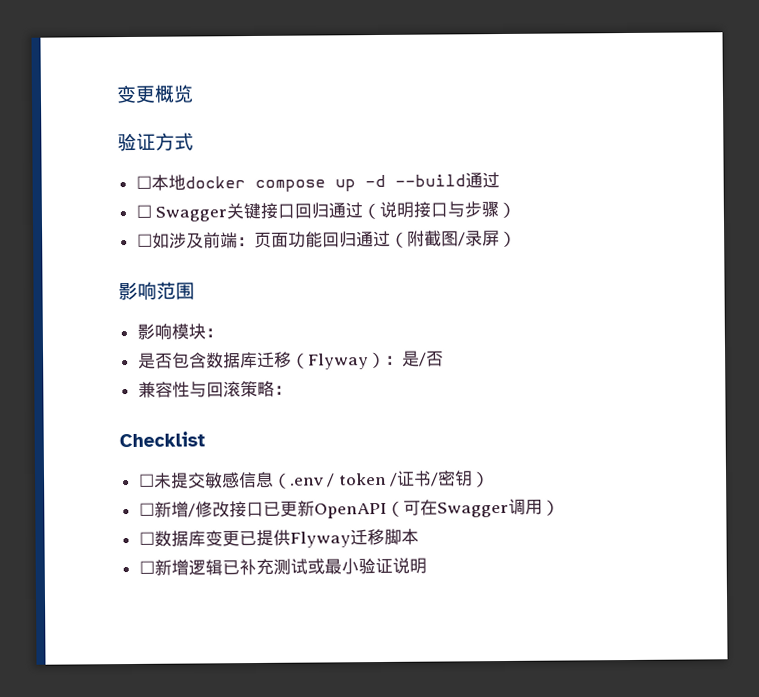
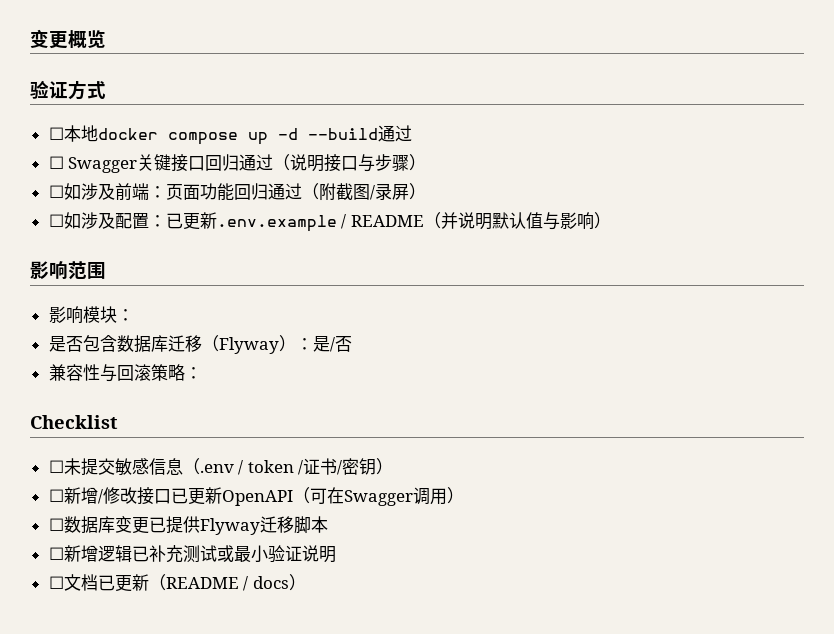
+ ☐如涉及配置：已更新.env.example / README（并说明默认值与影响）
+ ☐文档已更新（README / docs）

